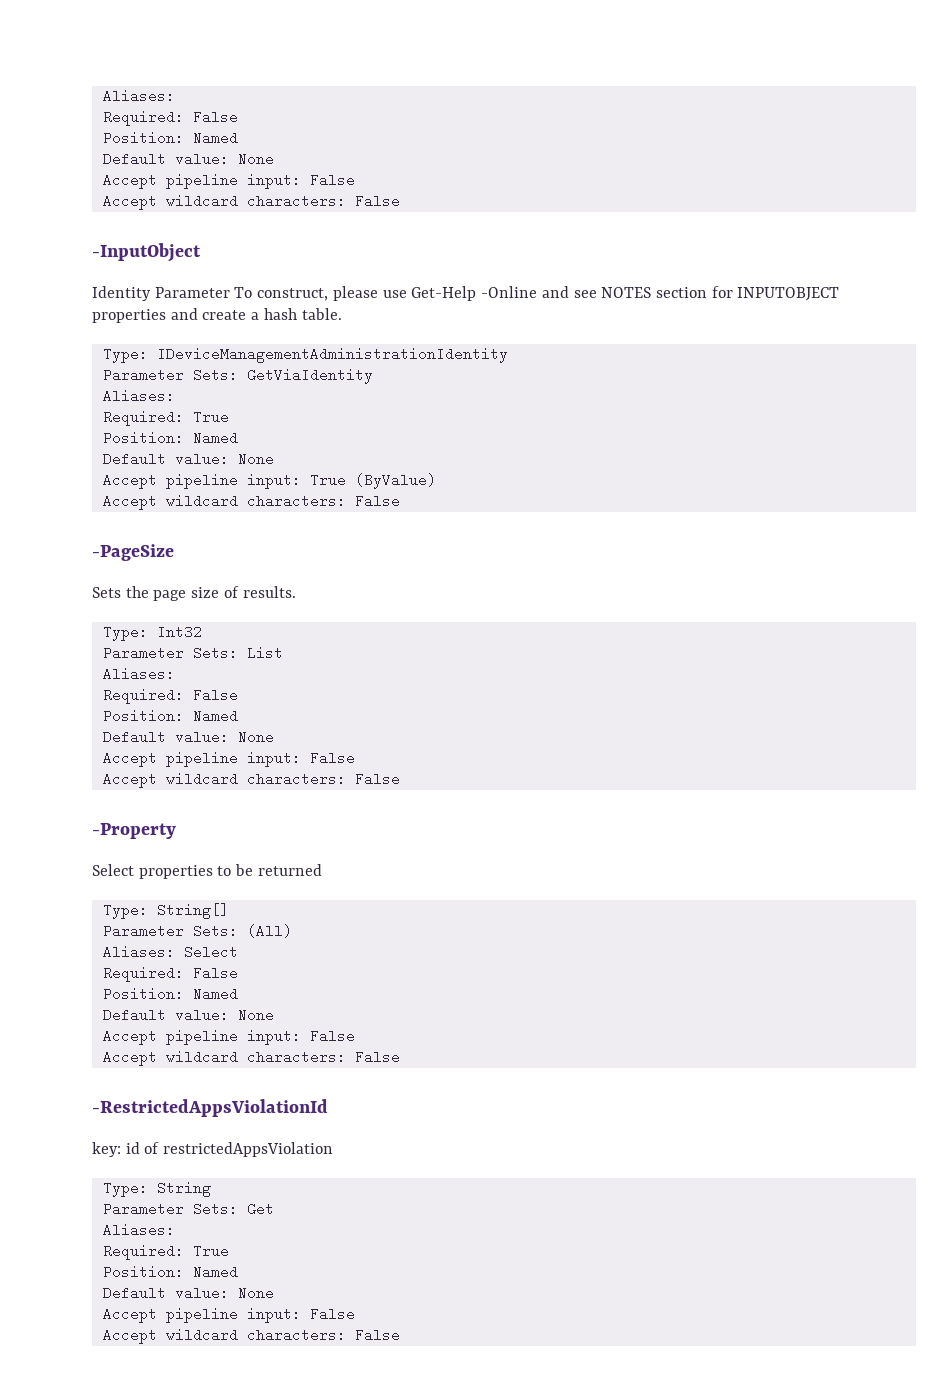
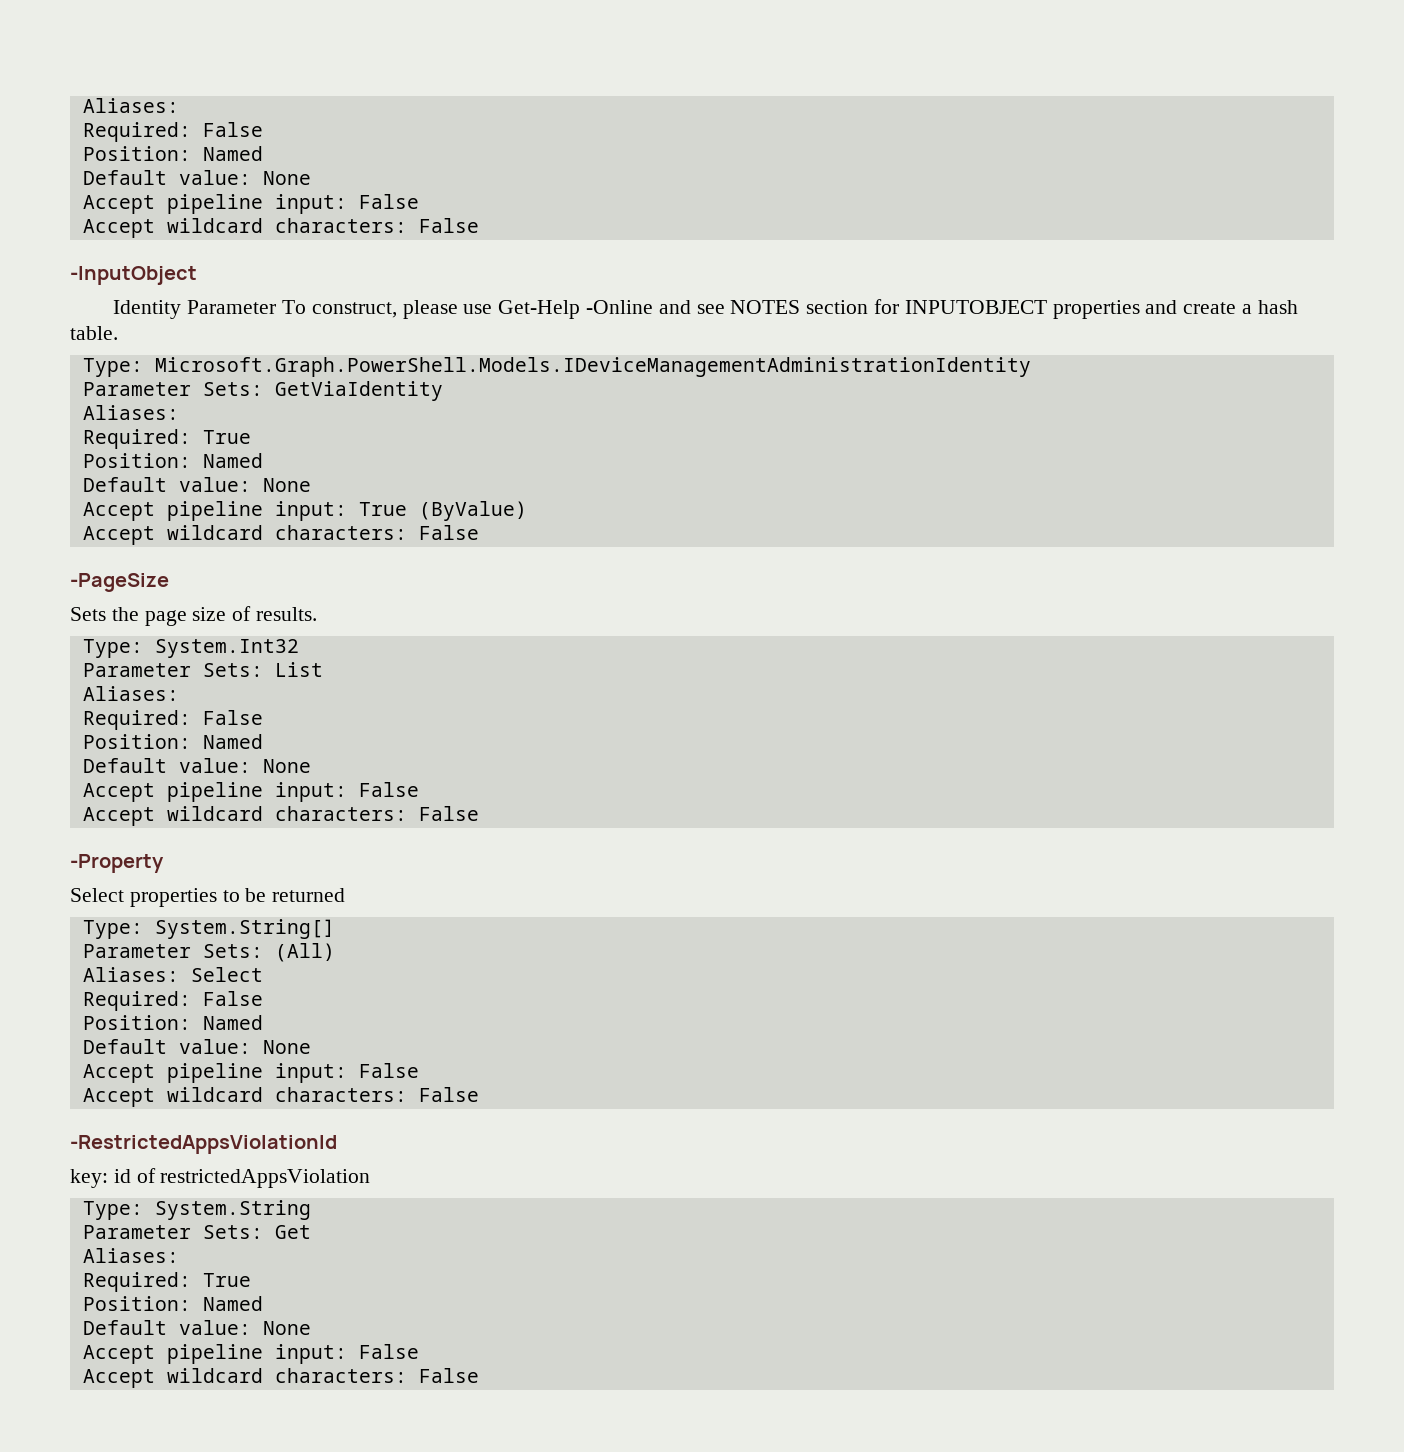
- Type: IDeviceManagementAdministrationIdentity
+ Type: Microsoft.Graph.PowerShell.Models.IDeviceManagementAdministrationIdentity
- Type: Int32
+ Type: System.Int32
- Type: String[]
+ Type: System.String[]
- Type: String
+ Type: System.String

